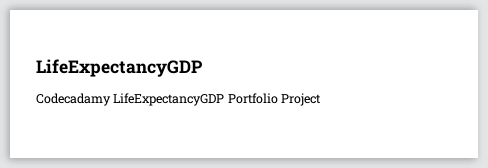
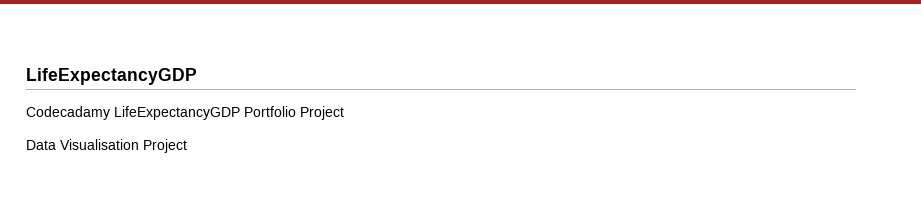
+ Data Visualisation Project

